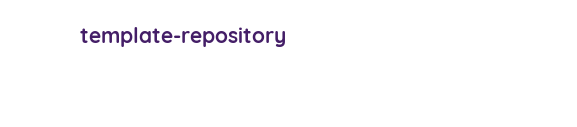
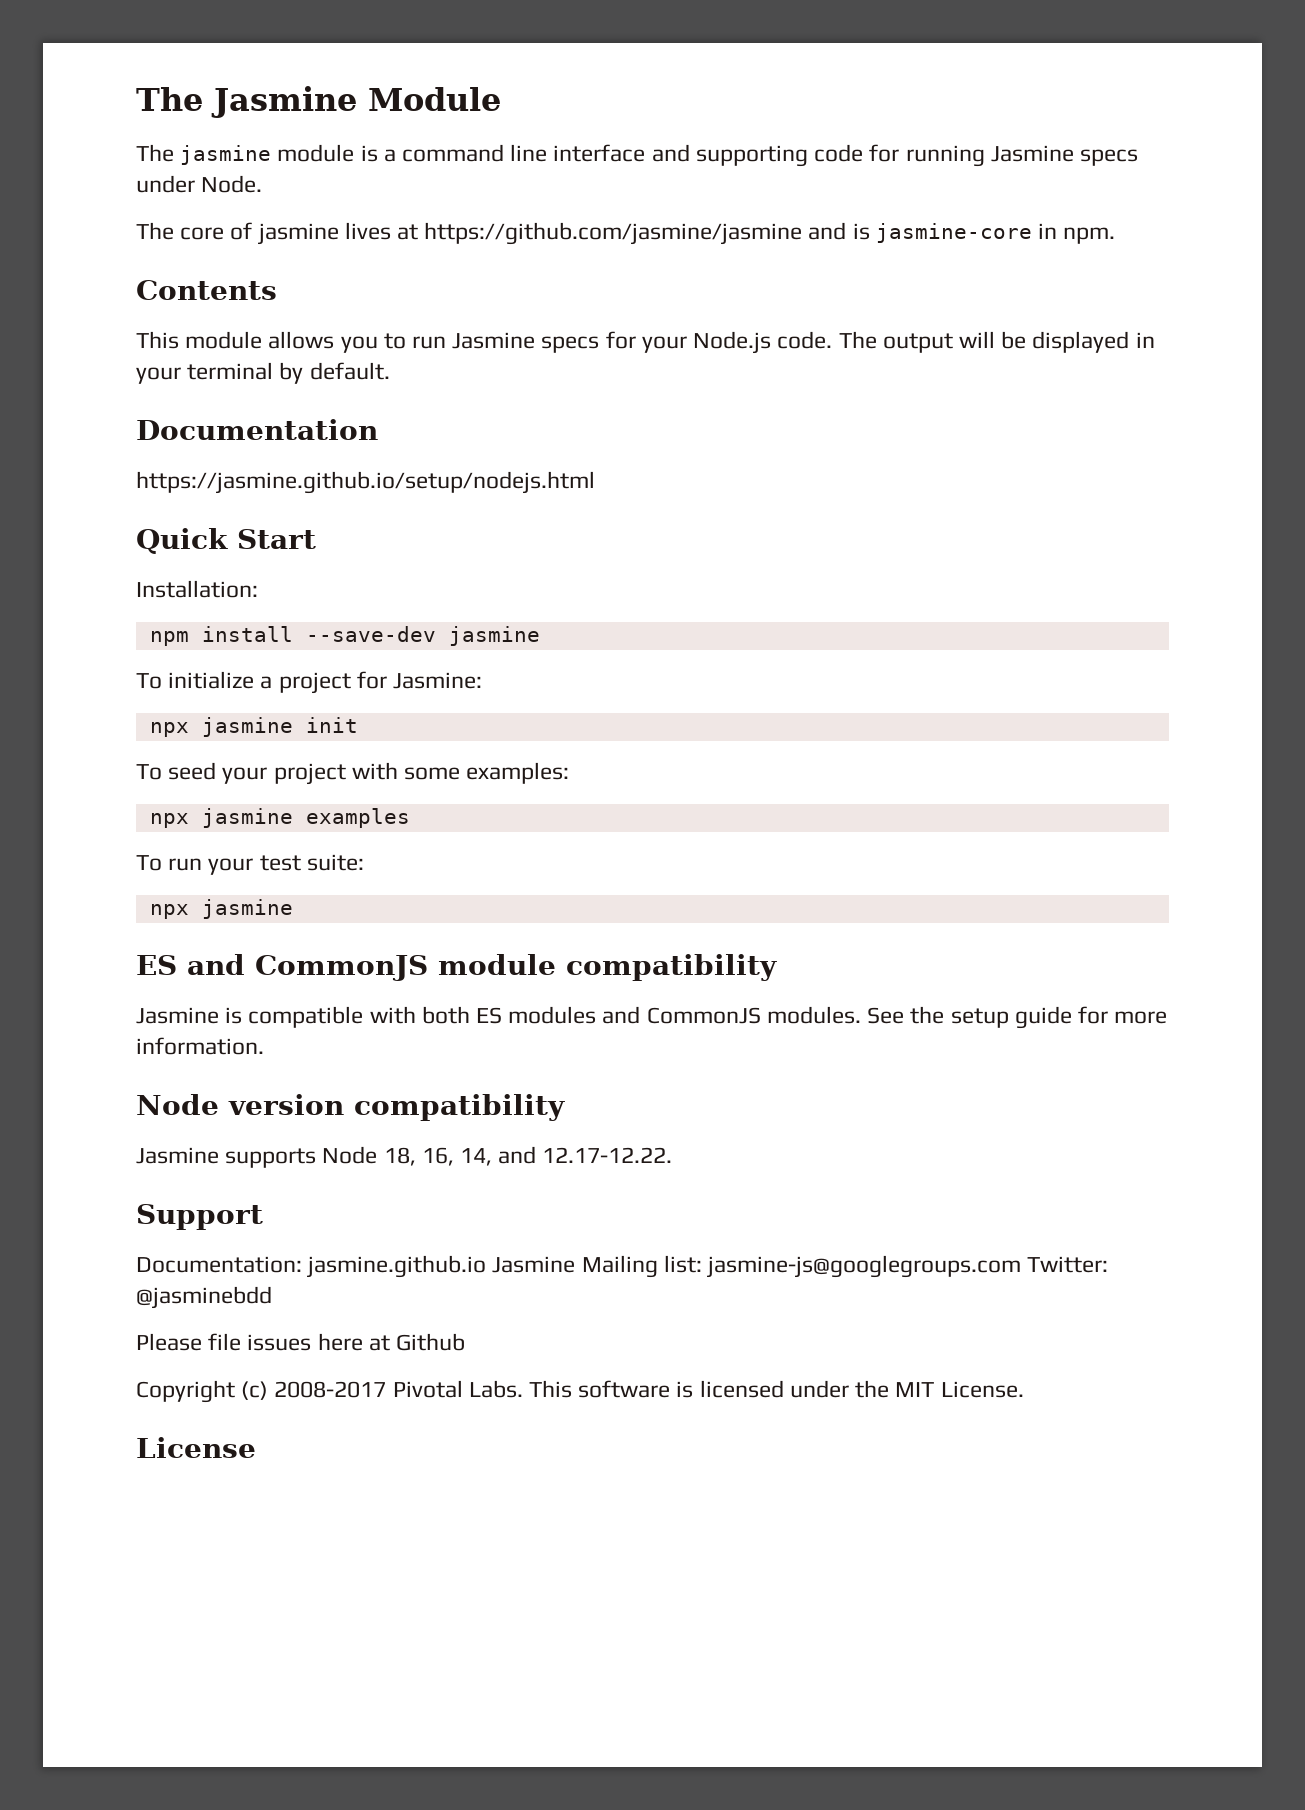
- template-repository
+ The Jasmine Module
+ The jasmine module is a command line interface and supporting code for running Jasmine specs under Node.
+ The core of jasmine lives at https://github.com/jasmine/jasmine and is jasmine-core in npm.
+ Contents
+ This module allows you to run Jasmine specs for your Node.js code. The output will be displayed in your terminal by default.
+ Documentation
+ https://jasmine.github.io/setup/nodejs.html
+ Quick Start
+ Installation:
+ npm install --save-dev jasmine
+ To initialize a project for Jasmine:
+ npx jasmine init
+ To seed your project with some examples:
+ npx jasmine examples
+ To run your test suite:
+ npx jasmine
+ ES and CommonJS module compatibility
+ Jasmine is compatible with both ES modules and CommonJS modules. See the setup guide for more information.
+ Node version compatibility
+ Jasmine supports Node 18, 16, 14, and 12.17-12.22.
+ Support
+ Documentation: jasmine.github.io Jasmine Mailing list: jasmine-js@googlegroups.com Twitter: @jasminebdd
+ Please file issues here at Github
+ Copyright (c) 2008-2017 Pivotal Labs. This software is licensed under the MIT License.
+ License

